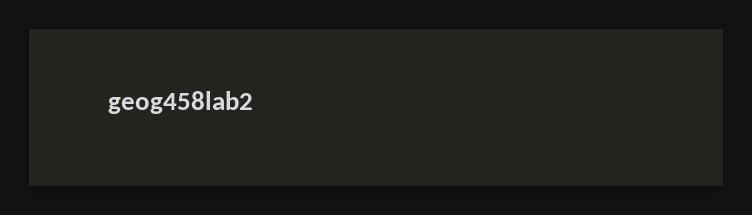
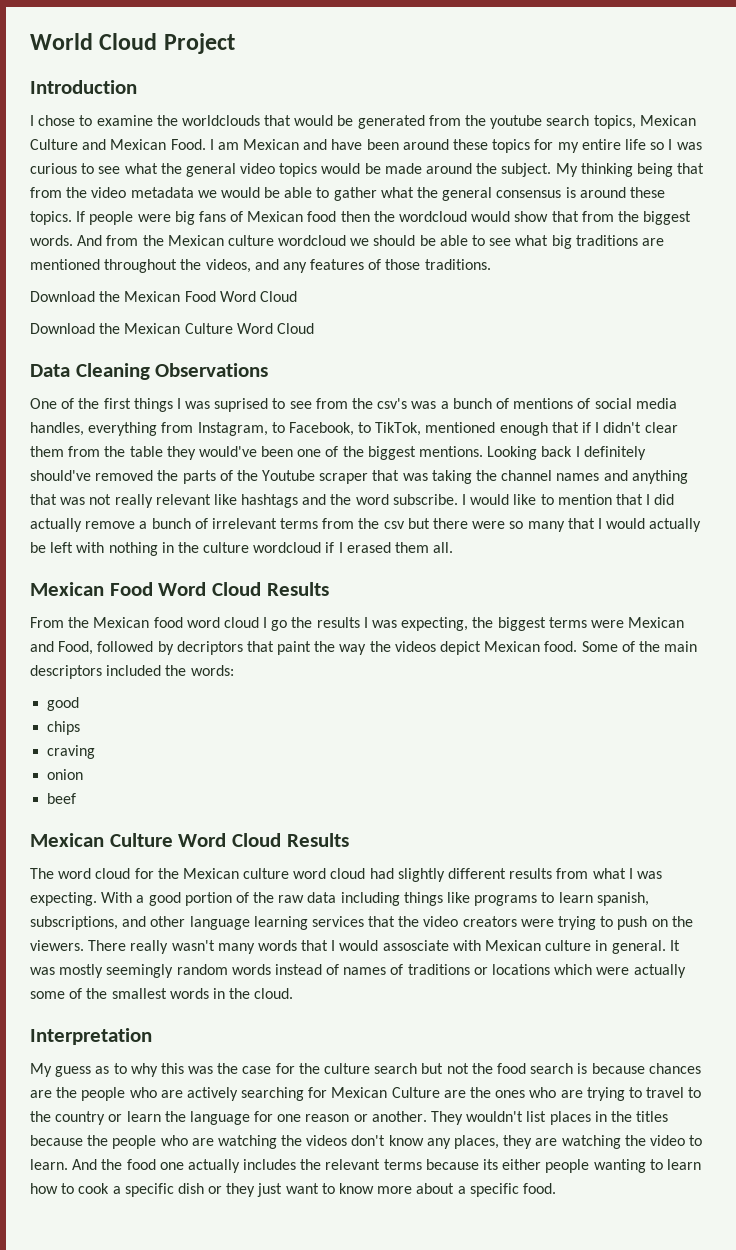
- geog458lab2
+ World Cloud Project
+ Introduction
+ I chose to examine the worldclouds that would be generated from the youtube search topics, Mexican Culture and Mexican Food. I am Mexican and have been around these topics for my entire life so I was curious to see what the general video topics would be made around the subject. My thinking being that from the video metadata we would be able to gather what the general consensus is around these topics. If people were big fans of Mexican food then the wordcloud would show that from the biggest words. And from the Mexican culture wordcloud we should be able to see what big traditions are mentioned throughout the videos, and any features of those traditions.
+ Download the Mexican Food Word Cloud
+ Download the Mexican Culture Word Cloud
+ Data Cleaning Observations
+ One of the first things I was suprised to see from the csv's was a bunch of mentions of social media handles, everything from Instagram, to Facebook, to TikTok, mentioned enough that if I didn't clear them from the table they would've been one of the biggest mentions. Looking back I definitely should've removed the parts of the Youtube scraper that was taking the channel names and anything that was not really relevant like hashtags and the word subscribe. I would like to mention that I did actually remove a bunch of irrelevant terms from the csv but there were so many that I would actually be left with nothing in the culture wordcloud if I erased them all.
+ Mexican Food Word Cloud Results
+ From the Mexican food word cloud I go the results I was expecting, the biggest terms were Mexican and Food, followed by decriptors that paint the way the videos depict Mexican food. Some of the main descriptors included the words:
+ good
+ chips
+ craving
+ onion
+ beef
+ Mexican Culture Word Cloud Results
+ The word cloud for the Mexican culture word cloud had slightly different results from what I was expecting. With a good portion of the raw data including things like programs to learn spanish, subscriptions, and other language learning services that the video creators were trying to push on the viewers. There really wasn't many words that I would assosciate with Mexican culture in general. It was mostly seemingly random words instead of names of traditions or locations which were actually some of the smallest words in the cloud.
+ Interpretation
+ My guess as to why this was the case for the culture search but not the food search is because chances are the people who are actively searching for Mexican Culture are the ones who are trying to travel to the country or learn the language for one reason or another. They wouldn't list places in the titles because the people who are watching the videos don't know any places, they are watching the video to learn. And the food one actually includes the relevant terms because its either people wanting to learn how to cook a specific dish or they just want to know more about a specific food.

